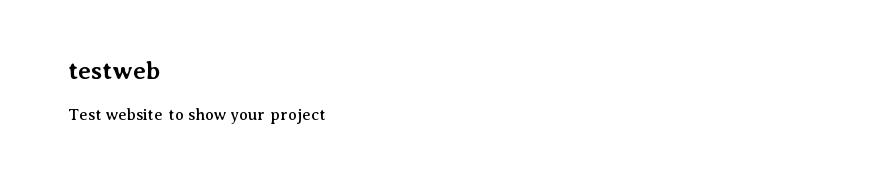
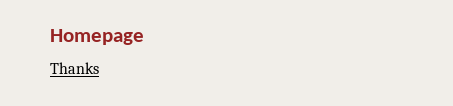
- testweb
- Test website to show your project
+ Homepage
+ Thanks

